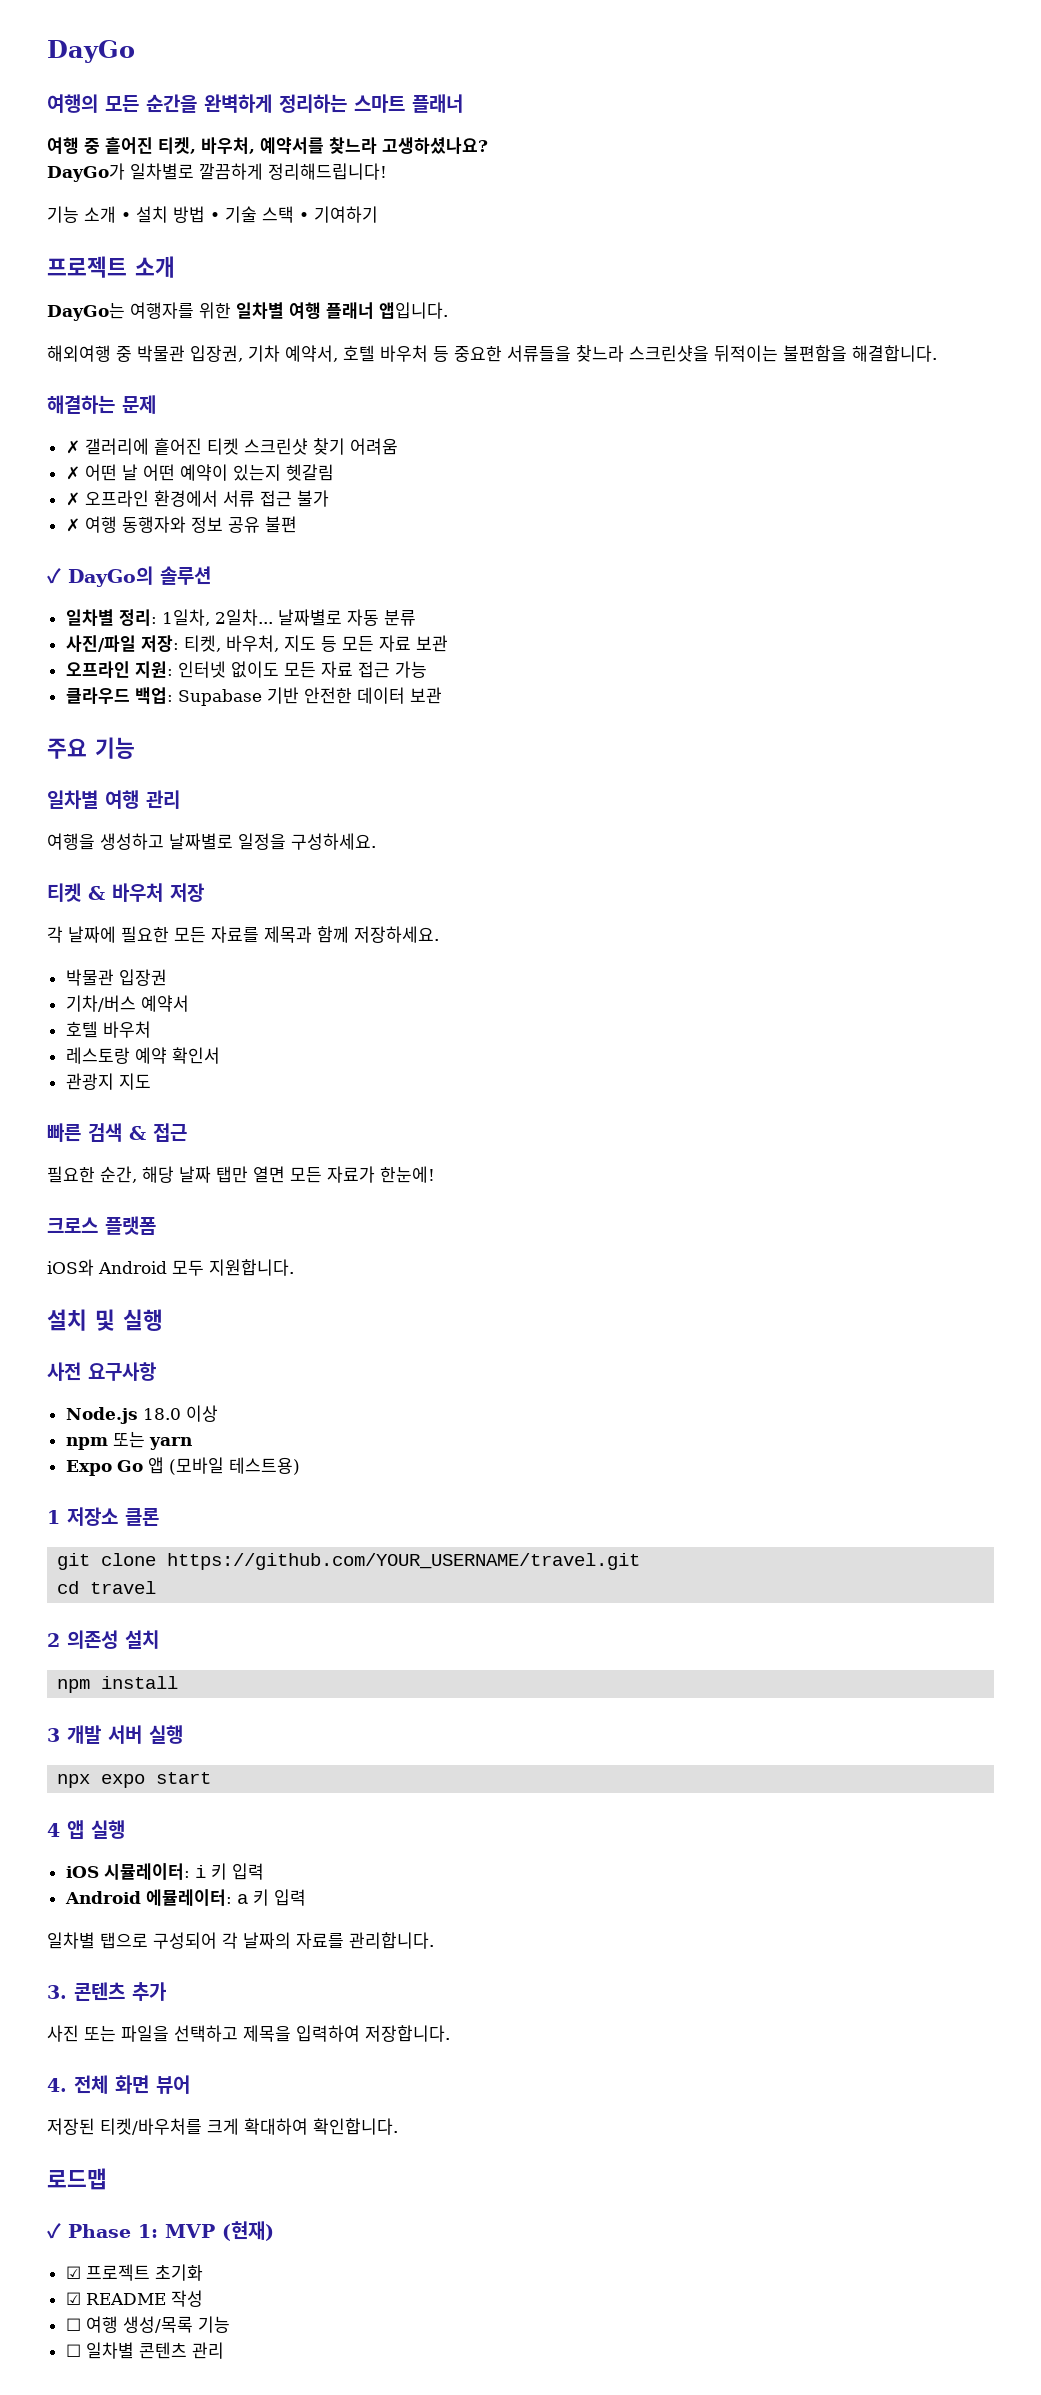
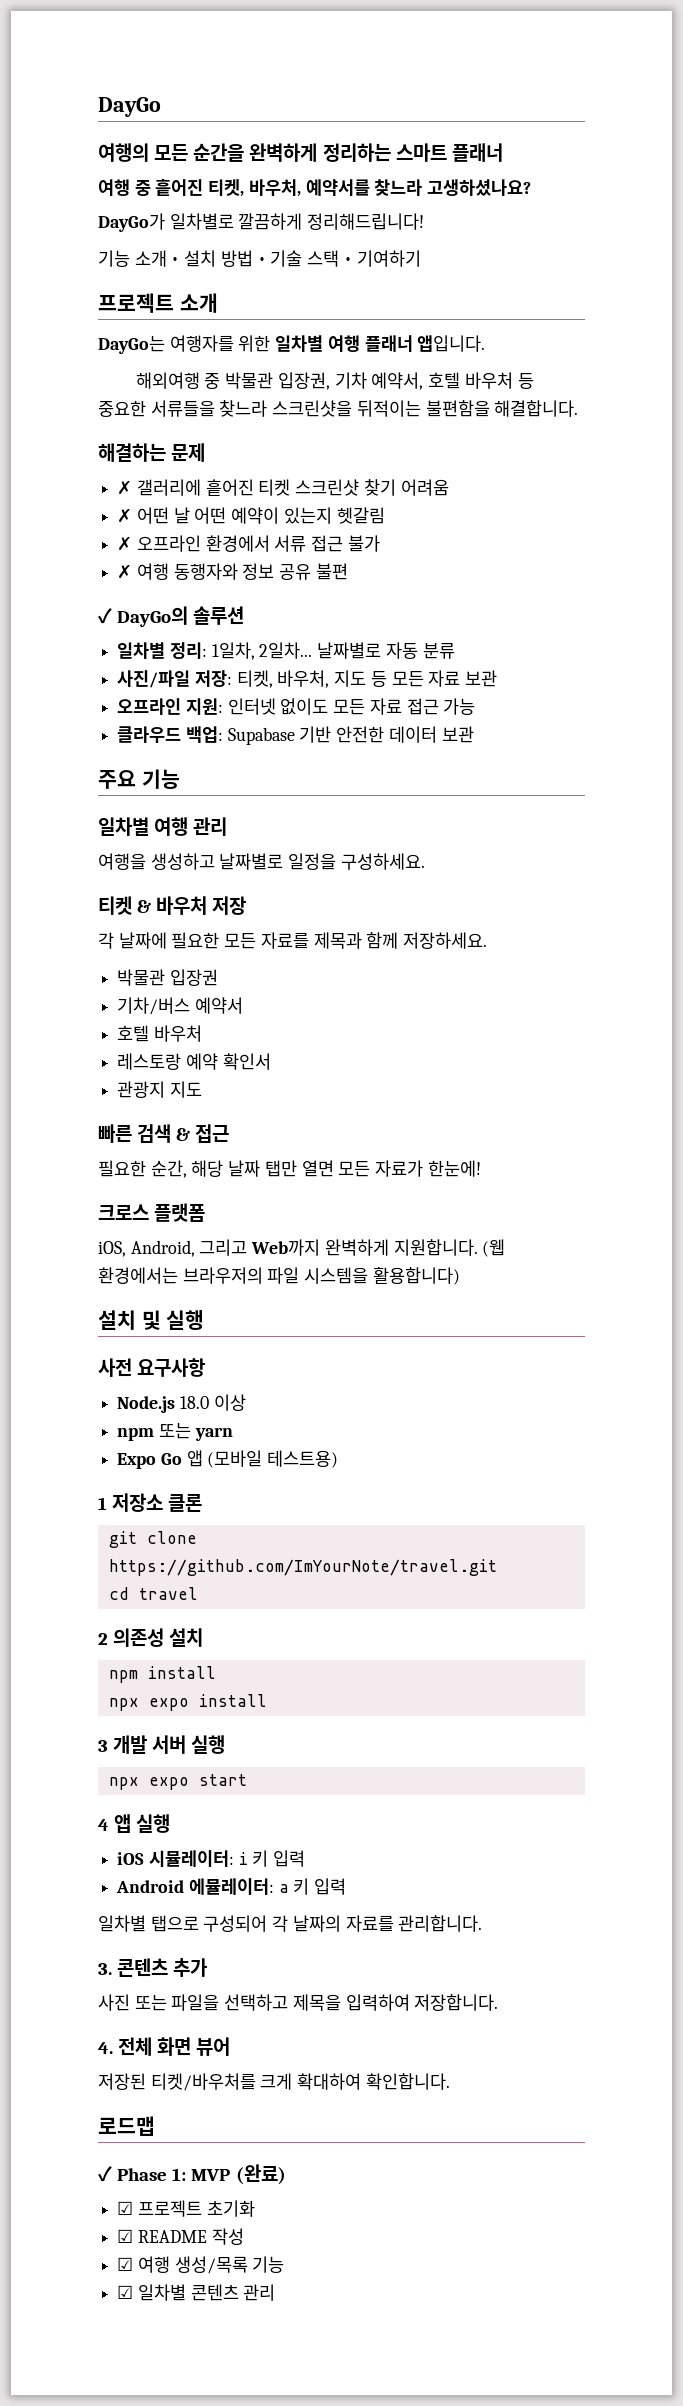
- iOS와 Android 모두 지원합니다.
+ iOS, Android, 그리고 Web까지 완벽하게 지원합니다. (웹 환경에서는 브라우저의 파일 시스템을 활용합니다)
- git clone https://github.com/YOUR_USERNAME/travel.git
+ git clone https://github.com/ImYourNote/travel.git
+ npx expo install
- ✓ Phase 1: MVP (현재)
+ ✓ Phase 1: MVP (완료)
- ☐ 여행 생성/목록 기능
+ ☑ 여행 생성/목록 기능
- ☐ 일차별 콘텐츠 관리
+ ☑ 일차별 콘텐츠 관리

